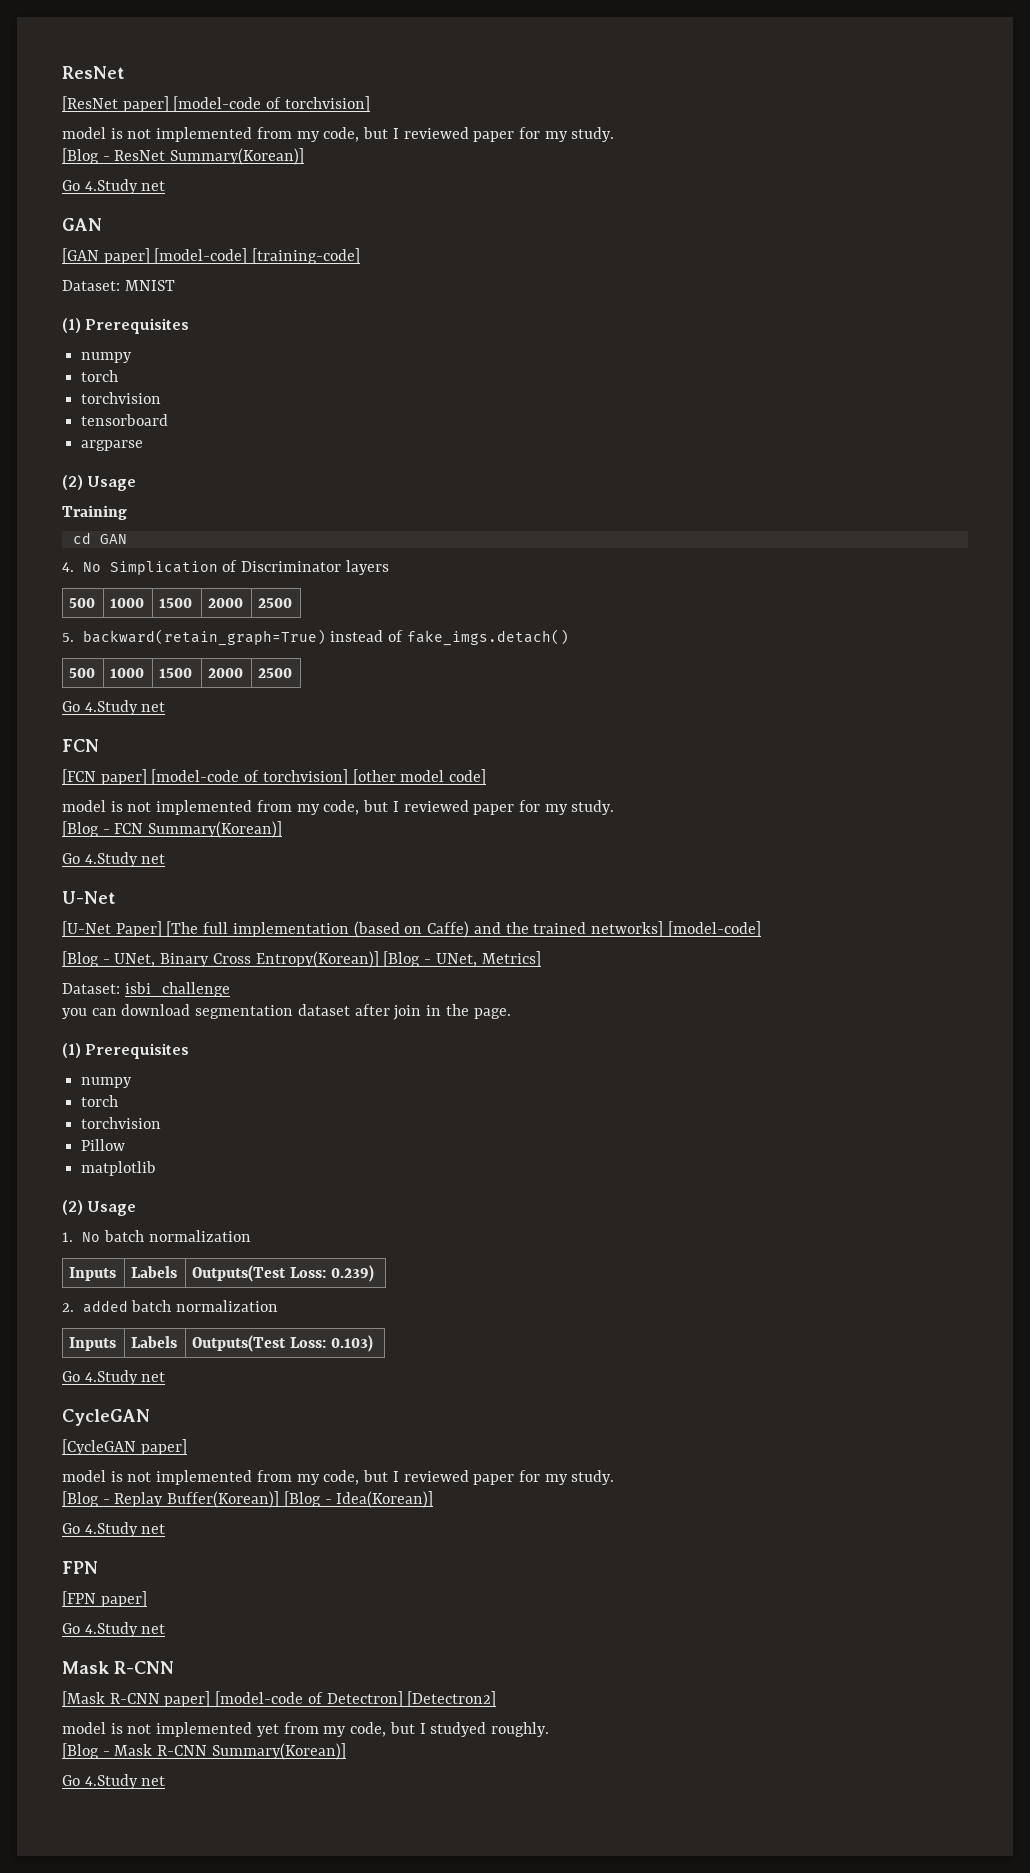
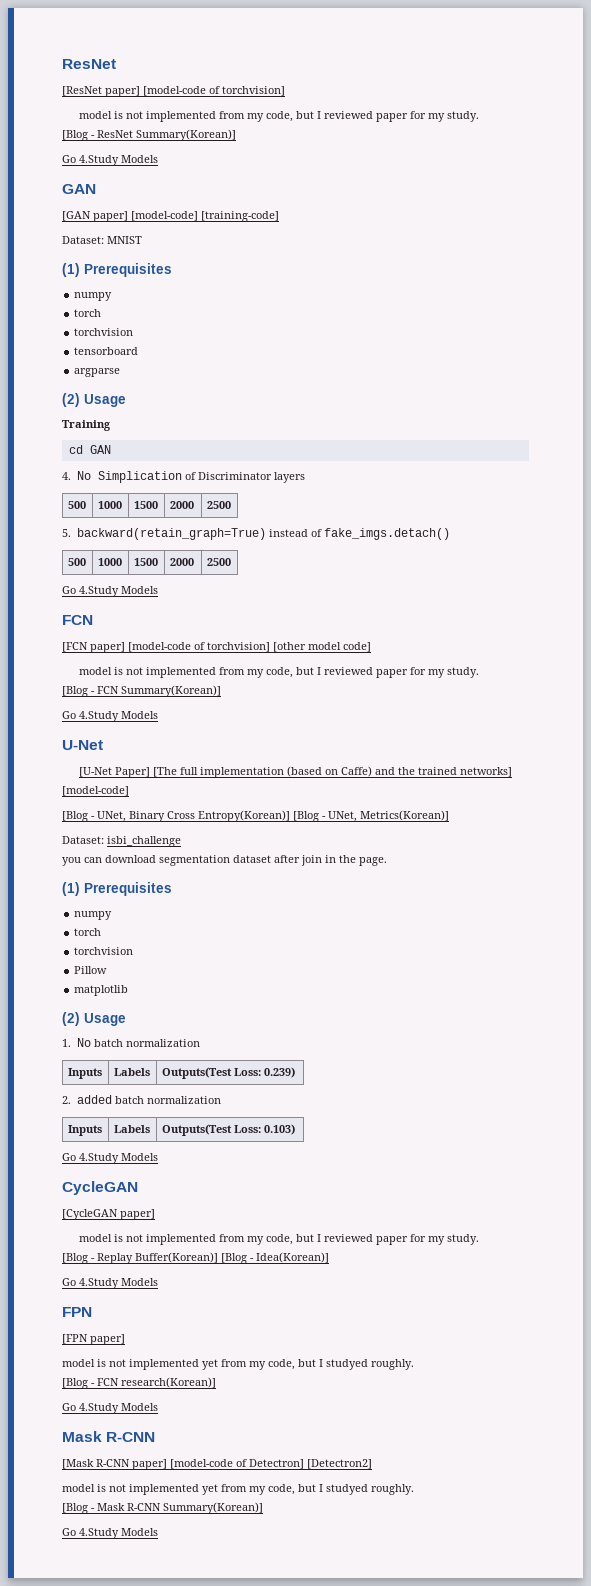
  [Blog - ResNet Summary(Korean)]
- Go 4.Study net
+ Go 4.Study Models
  5. backward(retain_graph=True) instead of fake_imgs.detach()
  500 | 1000 | 1500 | 2000 | 2500
- Go 4.Study net
+ Go 4.Study Models
  [Blog - FCN Summary(Korean)]
- Go 4.Study net
+ Go 4.Study Models
- [Blog - UNet, Binary Cross Entropy(Korean)] [Blog - UNet, Metrics]
+ [Blog - UNet, Binary Cross Entropy(Korean)] [Blog - UNet, Metrics(Korean)]
  Inputs | Labels | Outputs(Test Loss: 0.103)
- Go 4.Study net
+ Go 4.Study Models
  [Blog - Replay Buffer(Korean)] [Blog - Idea(Korean)]
- Go 4.Study net
+ Go 4.Study Models
  [FPN paper]
- Go 4.Study net
+ model is not implemented yet from my code, but I studyed roughly.
+ [Blog - FCN research(Korean)]
+ Go 4.Study Models
  [Blog - Mask R-CNN Summary(Korean)]
- Go 4.Study net
+ Go 4.Study Models

